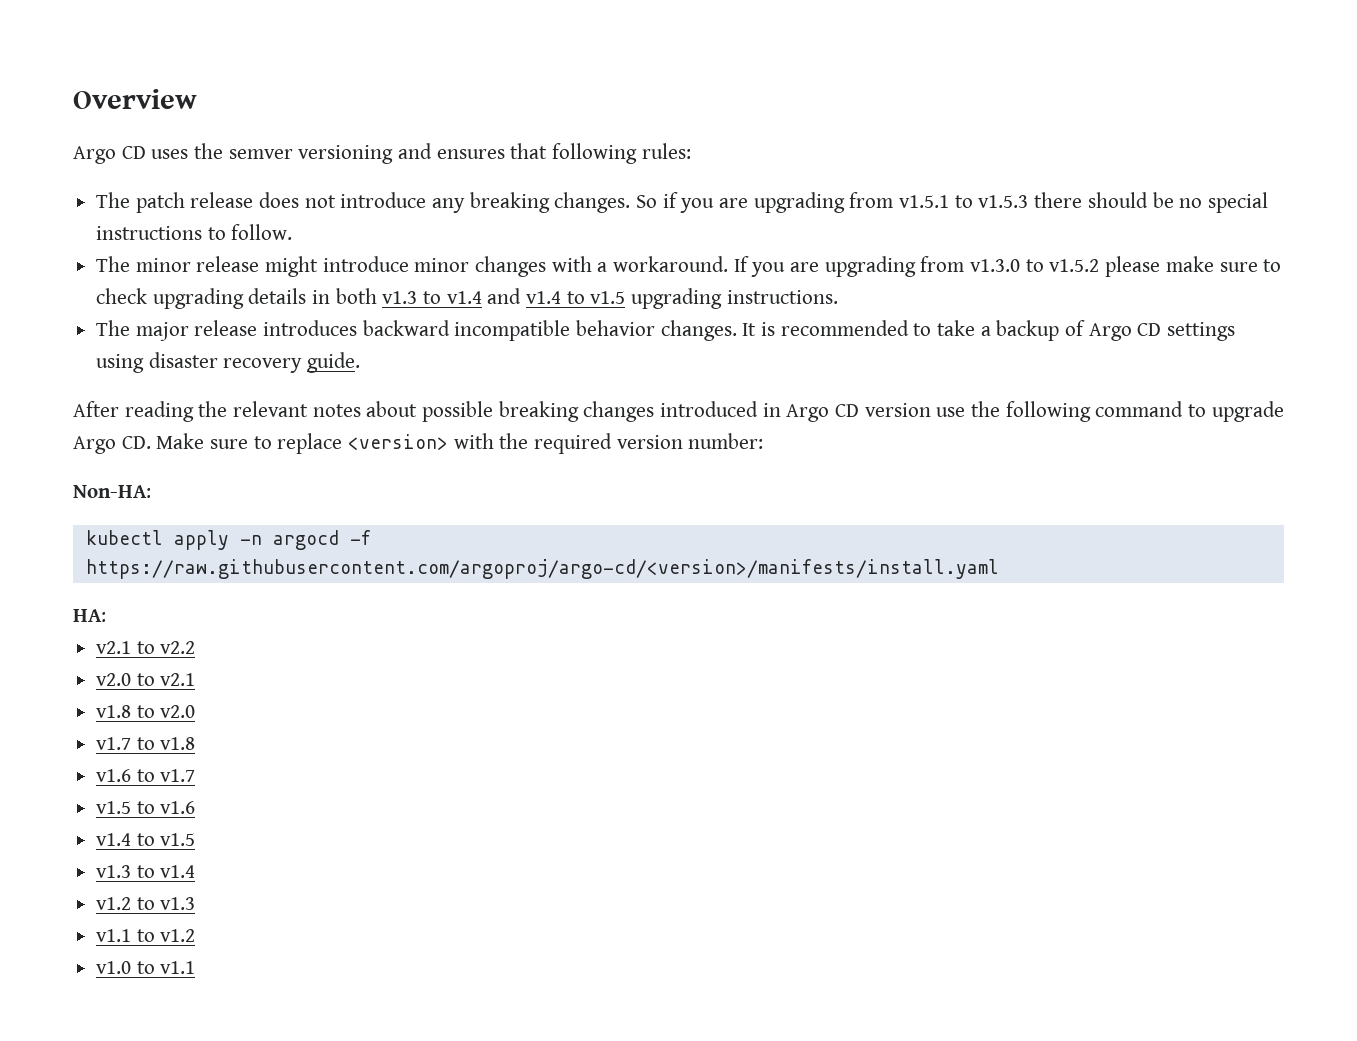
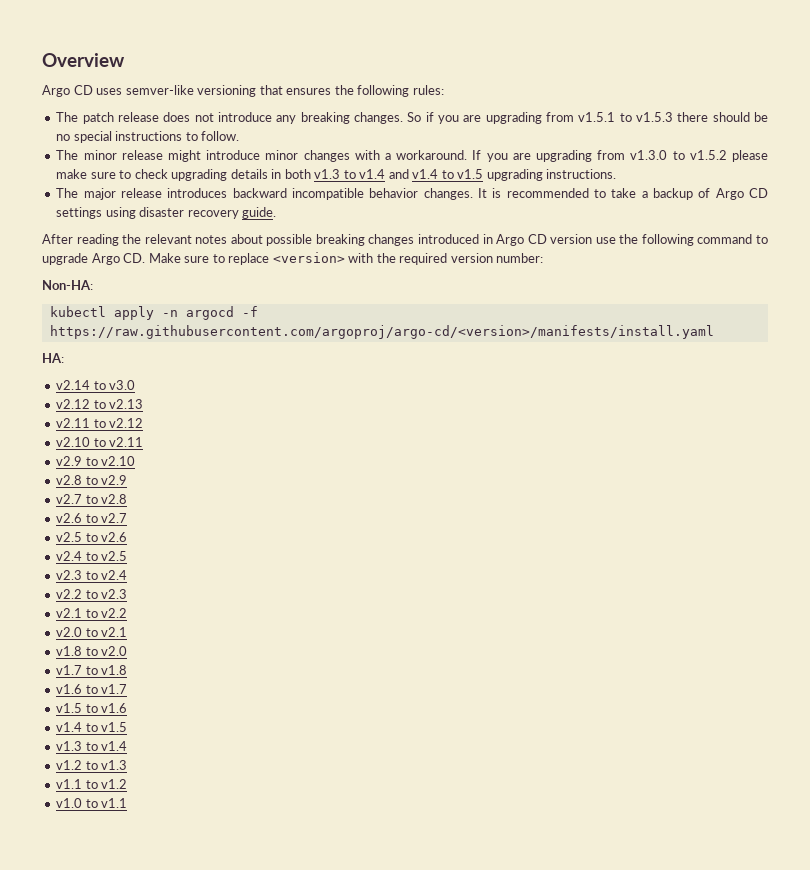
- Argo CD uses the semver versioning and ensures that following rules:
+ Argo CD uses semver-like versioning that ensures the following rules:
+ v2.14 to v3.0
+ v2.12 to v2.13
+ v2.11 to v2.12
+ v2.10 to v2.11
+ v2.9 to v2.10
+ v2.8 to v2.9
+ v2.7 to v2.8
+ v2.6 to v2.7
+ v2.5 to v2.6
+ v2.4 to v2.5
+ v2.3 to v2.4
+ v2.2 to v2.3

